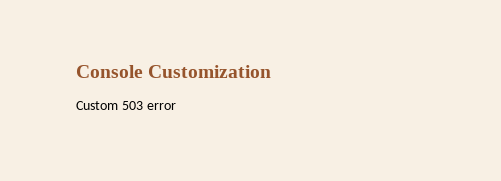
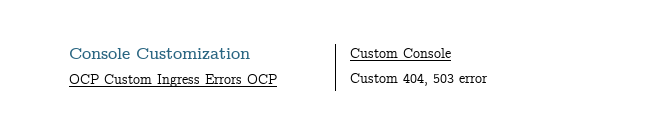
- Custom 503 error
+ OCP Custom Ingress Errors OCP Custom Console
+ Custom 404, 503 error

